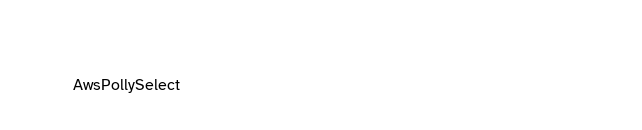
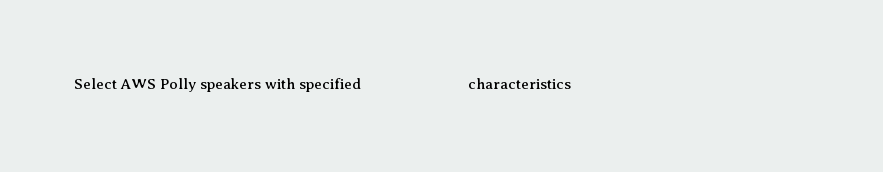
- AwsPollySelect
+ Select AWS Polly speakers with specified characteristics

